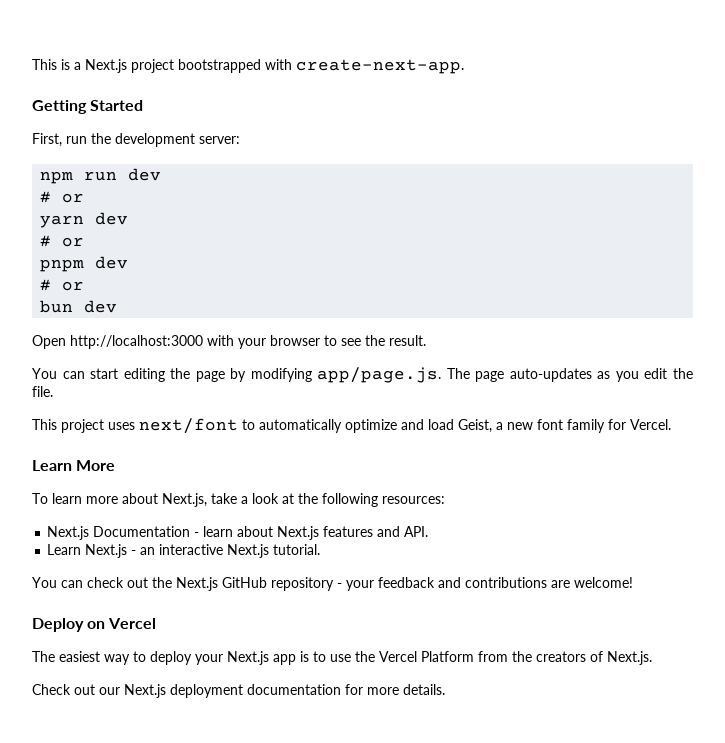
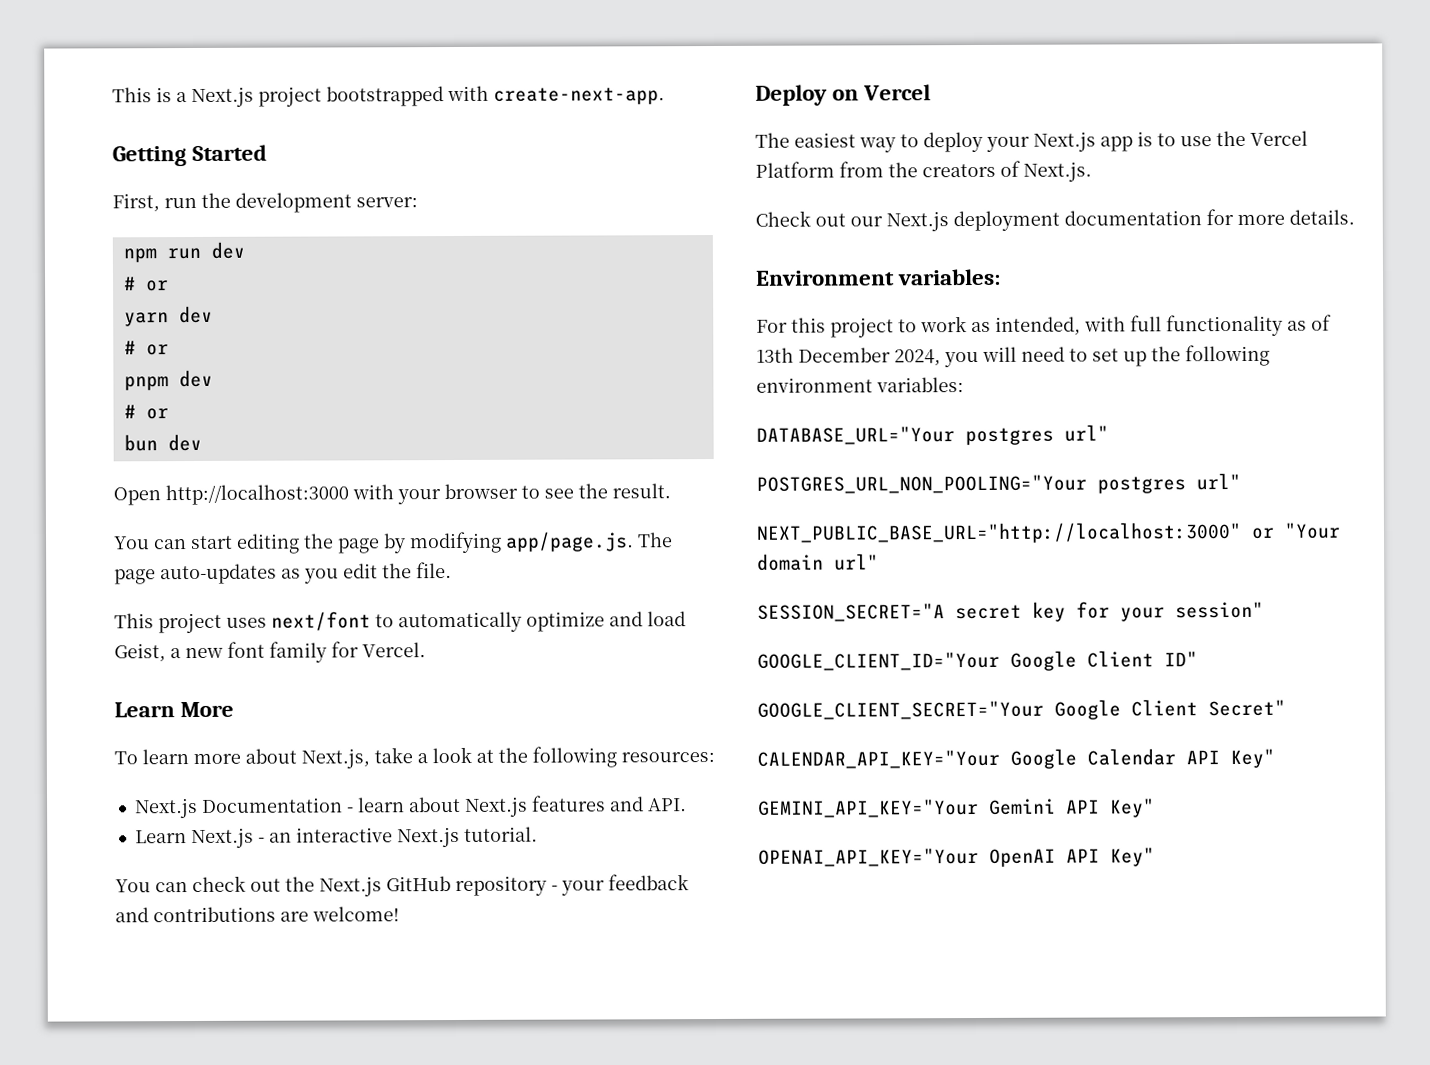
+ Environment variables:
+ For this project to work as intended, with full functionality as of 13th December 2024, you will need to set up the following environment variables:
+ DATABASE_URL="Your postgres url"
+ POSTGRES_URL_NON_POOLING="Your postgres url"
+ NEXT_PUBLIC_BASE_URL="http://localhost:3000" or "Your domain url"
+ SESSION_SECRET="A secret key for your session"
+ GOOGLE_CLIENT_ID="Your Google Client ID"
+ GOOGLE_CLIENT_SECRET="Your Google Client Secret"
+ CALENDAR_API_KEY="Your Google Calendar API Key"
+ GEMINI_API_KEY="Your Gemini API Key"
+ OPENAI_API_KEY="Your OpenAI API Key"

